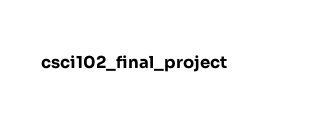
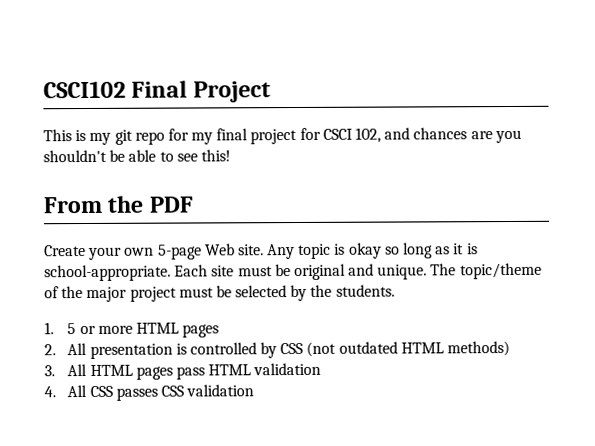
- csci102_final_project
+ CSCI102 Final Project
+ This is my git repo for my final project for CSCI 102, and chances are you shouldn't be able to see this!
+ From the PDF
+ Create your own 5-page Web site. Any topic is okay so long as it is school-appropriate. Each site must be original and unique. The topic/theme of the major project must be selected by the students.
+ 1. 5 or more HTML pages
+ 2. All presentation is controlled by CSS (not outdated HTML methods)
+ 3. All HTML pages pass HTML validation
+ 4. All CSS passes CSS validation

